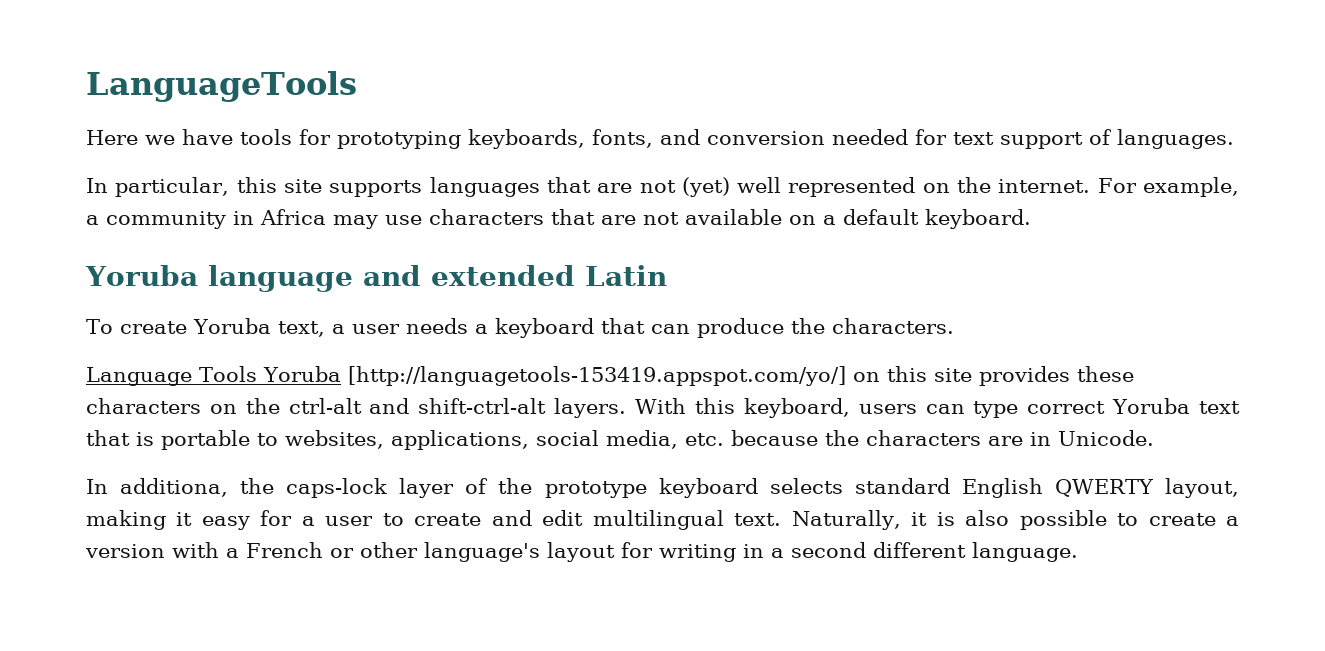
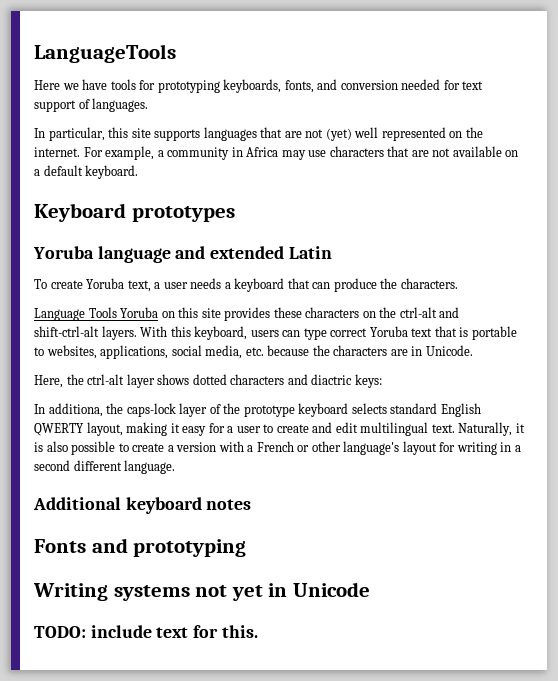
+ Keyboard prototypes
- Language Tools Yoruba [http://languagetools-153419.appspot.com/yo/] on this site provides these characters on the ctrl-alt and shift-ctrl-alt layers.
+ Language Tools Yoruba on this site provides these characters on the ctrl-alt and shift-ctrl-alt layers.
+ Here, the ctrl-alt layer shows dotted characters and diactric keys:
+ Additional keyboard notes
+ Fonts and prototyping
+ Writing systems not yet in Unicode
+ TODO: include text for this.

